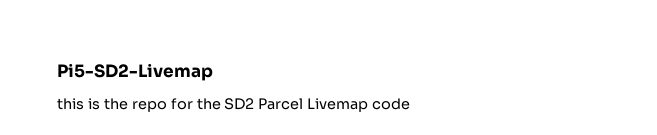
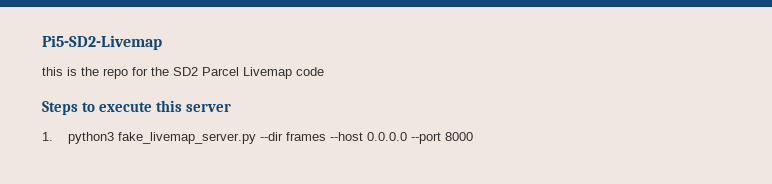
+ Steps to execute this server
+ 1. python3 fake_livemap_server.py --dir frames --host 0.0.0.0 --port 8000

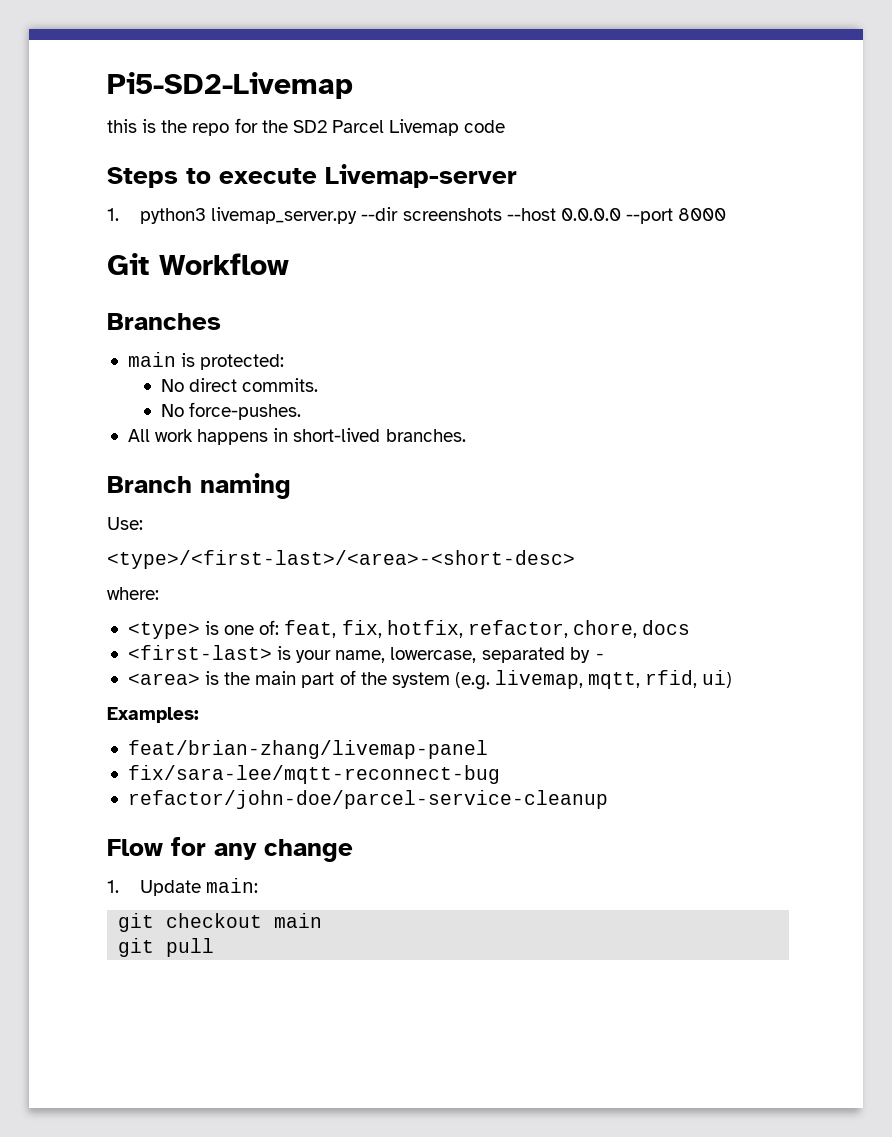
- Steps to execute this server
+ Steps to execute Livemap-server
- 1. python3 fake_livemap_server.py --dir frames --host 0.0.0.0 --port 8000
+ 1. python3 livemap_server.py --dir screenshots --host 0.0.0.0 --port 8000
+ Git Workflow
+ Branches
+ main is protected:
+ No direct commits.
+ No force-pushes.
+ All work happens in short-lived branches.
+ Branch naming
+ Use:
+ <type>/<first-last>/<area>-<short-desc>
+ where:
+ <type> is one of: feat, fix, hotfix, refactor, chore, docs
+ <first-last> is your name, lowercase, separated by -
+ <area> is the main part of the system (e.g. livemap, mqtt, rfid, ui)
+ Examples:
+ feat/brian-zhang/livemap-panel
+ fix/sara-lee/mqtt-reconnect-bug
+ refactor/john-doe/parcel-service-cleanup
+ Flow for any change
+ 1. Update main:
+ git checkout main
+ git pull

